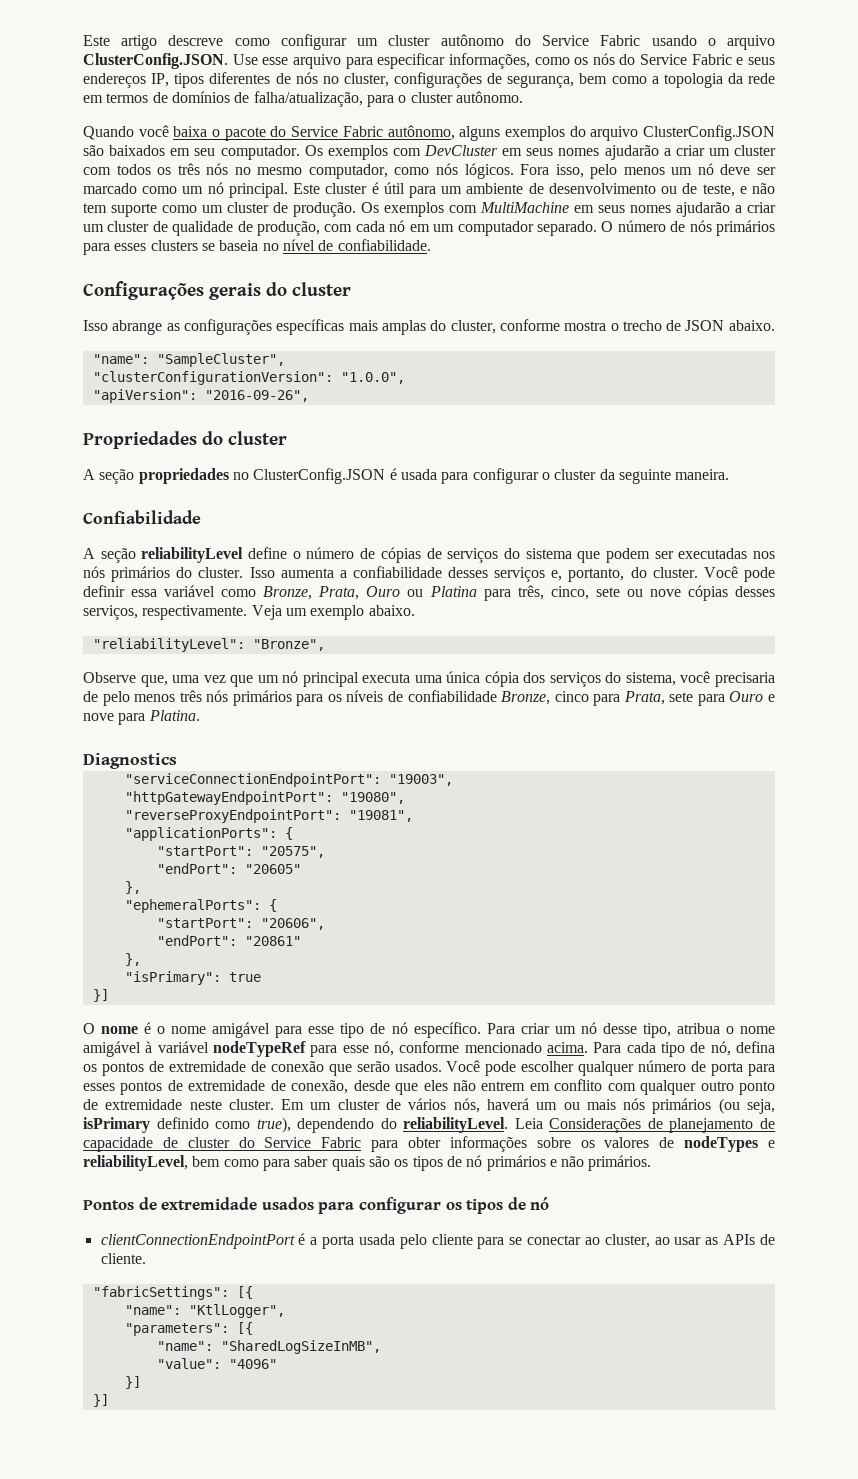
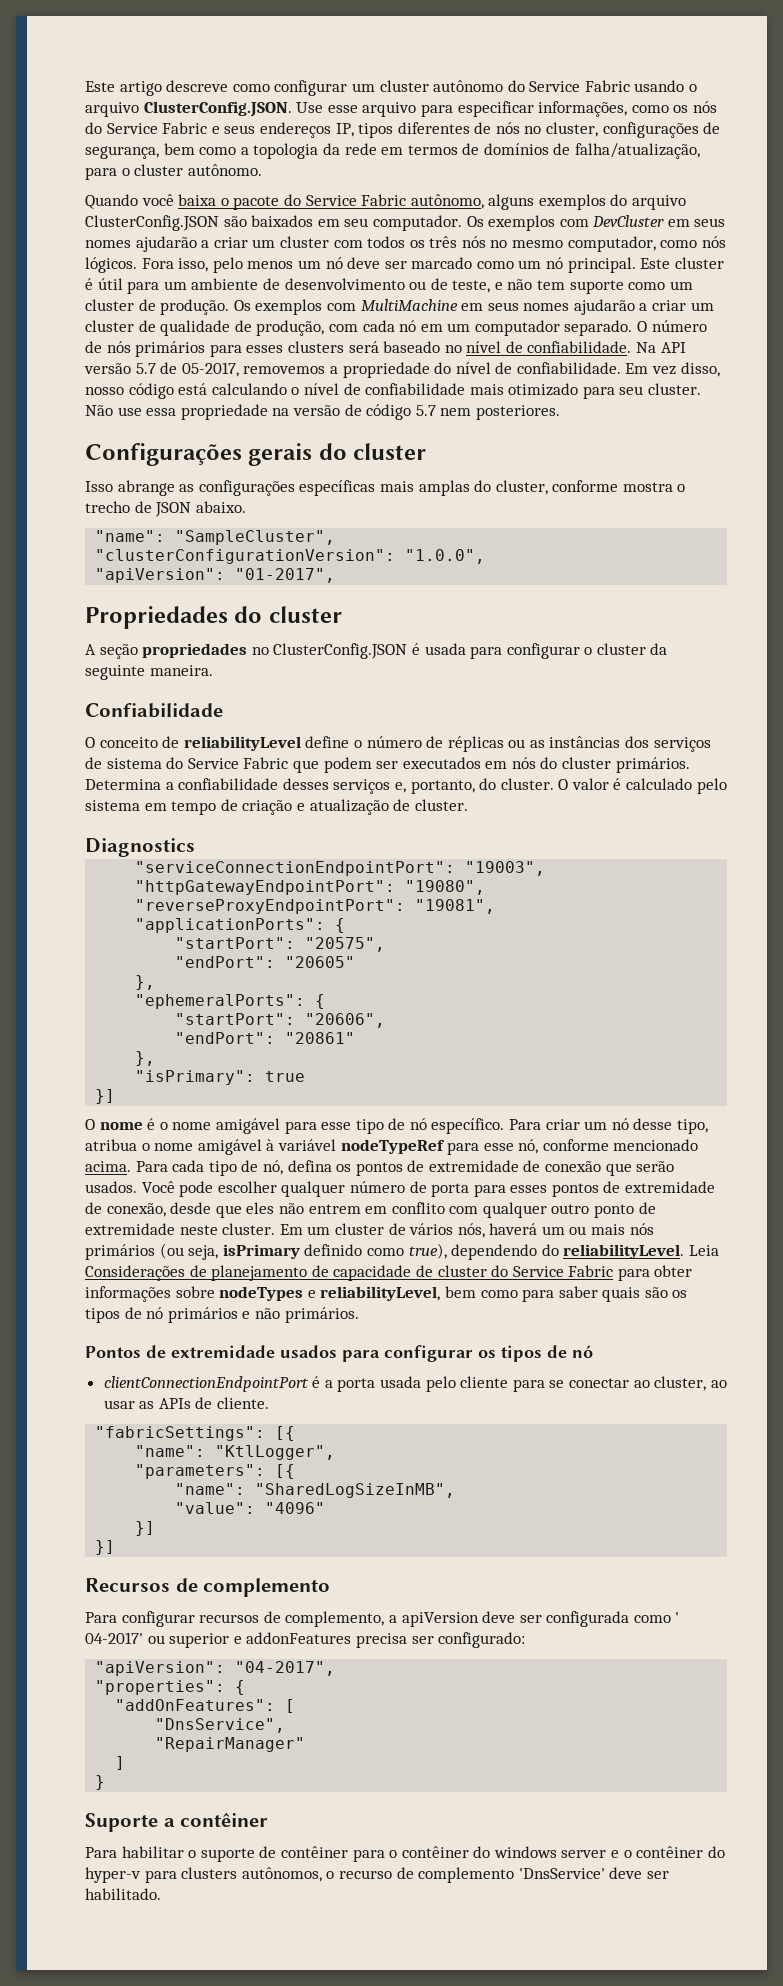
- O número de nós primários para esses clusters se baseia no nível de confiabilidade.
+ O número de nós primários para esses clusters será baseado no nível de confiabilidade. Na API versão 5.7 de 05-2017, removemos a propriedade do nível de confiabilidade. Em vez disso, nosso código está calculando o nível de confiabilidade mais otimizado para seu cluster. Não use essa propriedade na versão de código 5.7 nem posteriores.
- "apiVersion": "2016-09-26",
+ "apiVersion": "01-2017",
- A seção reliabilityLevel define o número de cópias de serviços do sistema que podem ser executadas nos nós primários do cluster. Isso aumenta a confiabilidade desses serviços e, portanto, do cluster.
+ O conceito de reliabilityLevel define o número de réplicas ou as instâncias dos serviços de sistema do Service Fabric que podem ser executados em nós do cluster primários. Determina a confiabilidade desses serviços e, portanto, do cluster.
- Você pode definir essa variável como Bronze, Prata, Ouro ou Platina para três, cinco, sete ou nove cópias desses serviços, respectivamente. Veja um exemplo abaixo.
- "reliabilityLevel": "Bronze",
- Observe que, uma vez que um nó principal executa uma única cópia dos serviços do sistema, você precisaria de pelo menos três nós primários para os níveis de confiabilidade Bronze, cinco para Prata, sete para Ouro e nove para Platina.
+ O valor é calculado pelo sistema em tempo de criação e atualização de cluster.
- Leia Considerações de planejamento de capacidade de cluster do Service Fabric para obter informações sobre os valores de nodeTypes e reliabilityLevel, bem como para saber quais são os tipos de nó primários e não primários.
+ Leia Considerações de planejamento de capacidade de cluster do Service Fabric para obter informações sobre nodeTypes e reliabilityLevel, bem como para saber quais são os tipos de nó primários e não primários.
+ Recursos de complemento
+ Para configurar recursos de complemento, a apiVersion deve ser configurada como ' 04-2017' ou superior e addonFeatures precisa ser configurado:
+ "apiVersion": "04-2017",
+ "properties": {
+ "addOnFeatures": [
+ "DnsService",
+ "RepairManager"
+ ]
+ }
+ Suporte a contêiner
+ Para habilitar o suporte de contêiner para o contêiner do windows server e o contêiner do hyper-v para clusters autônomos, o recurso de complemento 'DnsService' deve ser habilitado.

